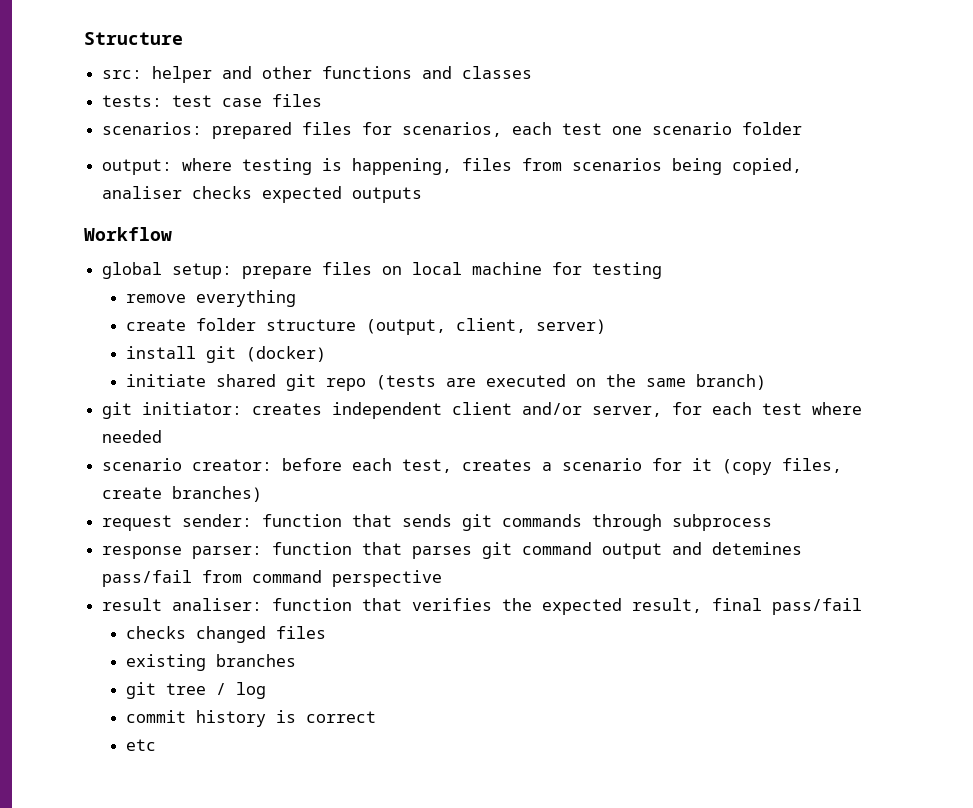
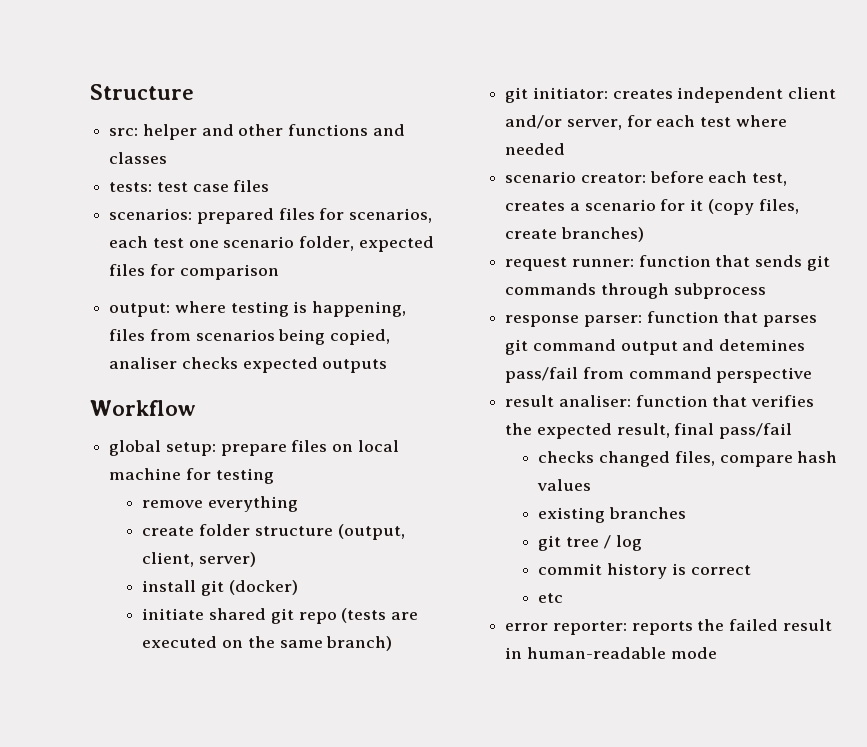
- scenarios: prepared files for scenarios, each test one scenario folder
+ scenarios: prepared files for scenarios, each test one scenario folder, expected files for comparison
- request sender: function that sends git commands through subprocess
+ request runner: function that sends git commands through subprocess
- checks changed files
+ checks changed files, compare hash values
+ error reporter: reports the failed result in human-readable mode

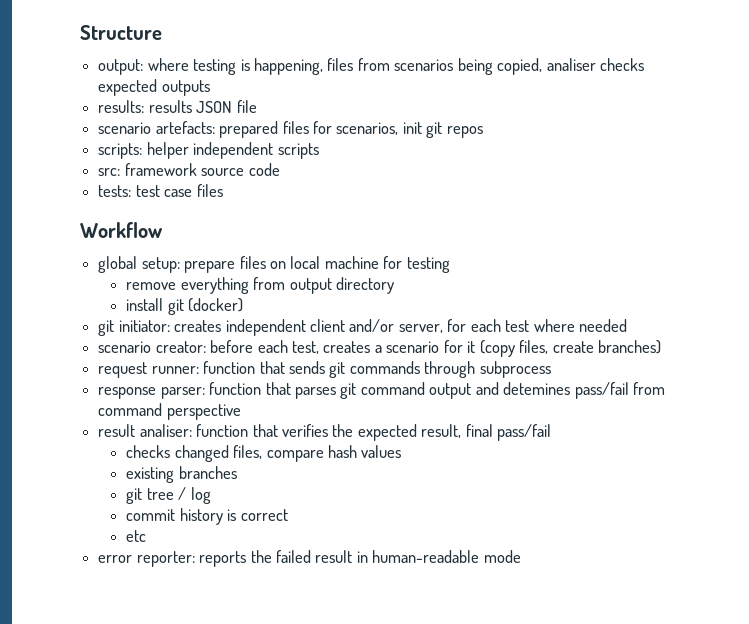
- src: helper and other functions and classes
- tests: test case files
- scenarios: prepared files for scenarios, each test one scenario folder, expected files for comparison
+ results: results JSON file
+ scenario artefacts: prepared files for scenarios, init git repos
+ scripts: helper independent scripts
+ src: framework source code
+ tests: test case files
- remove everything
- create folder structure (output, client, server)
+ remove everything from output directory
  install git (docker)
- initiate shared git repo (tests are executed on the same branch)

